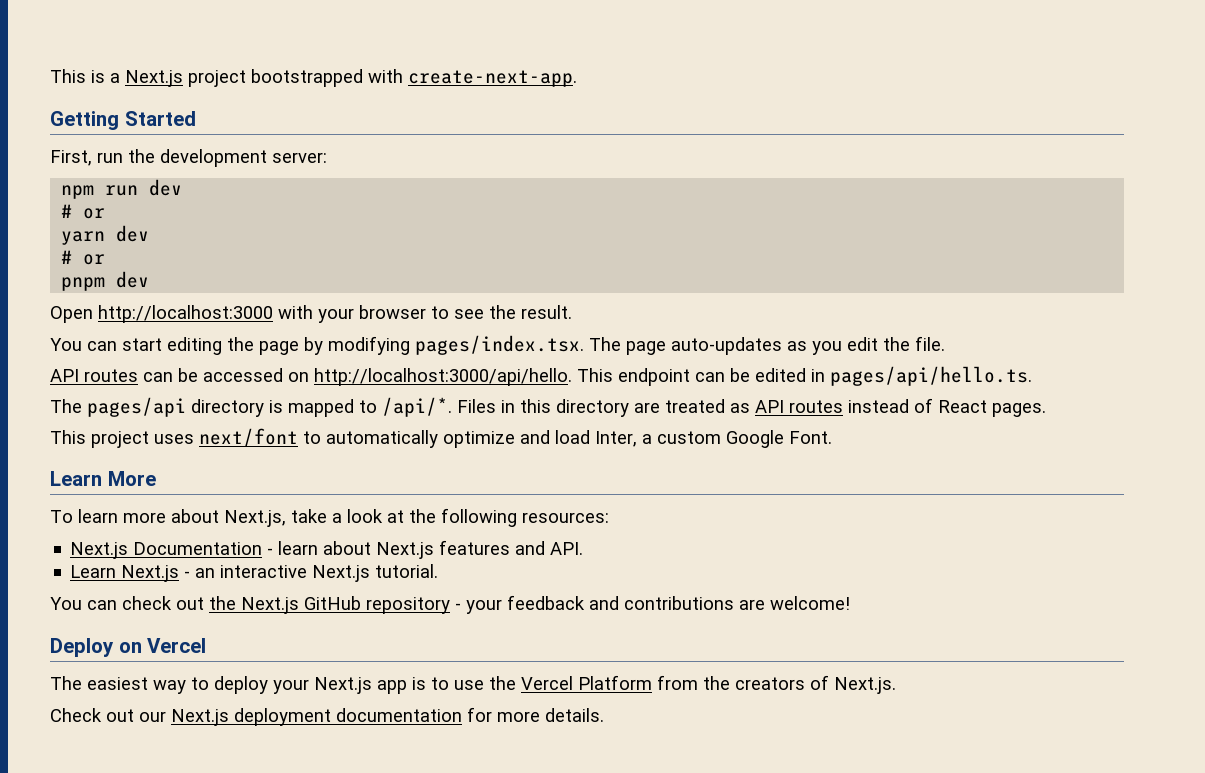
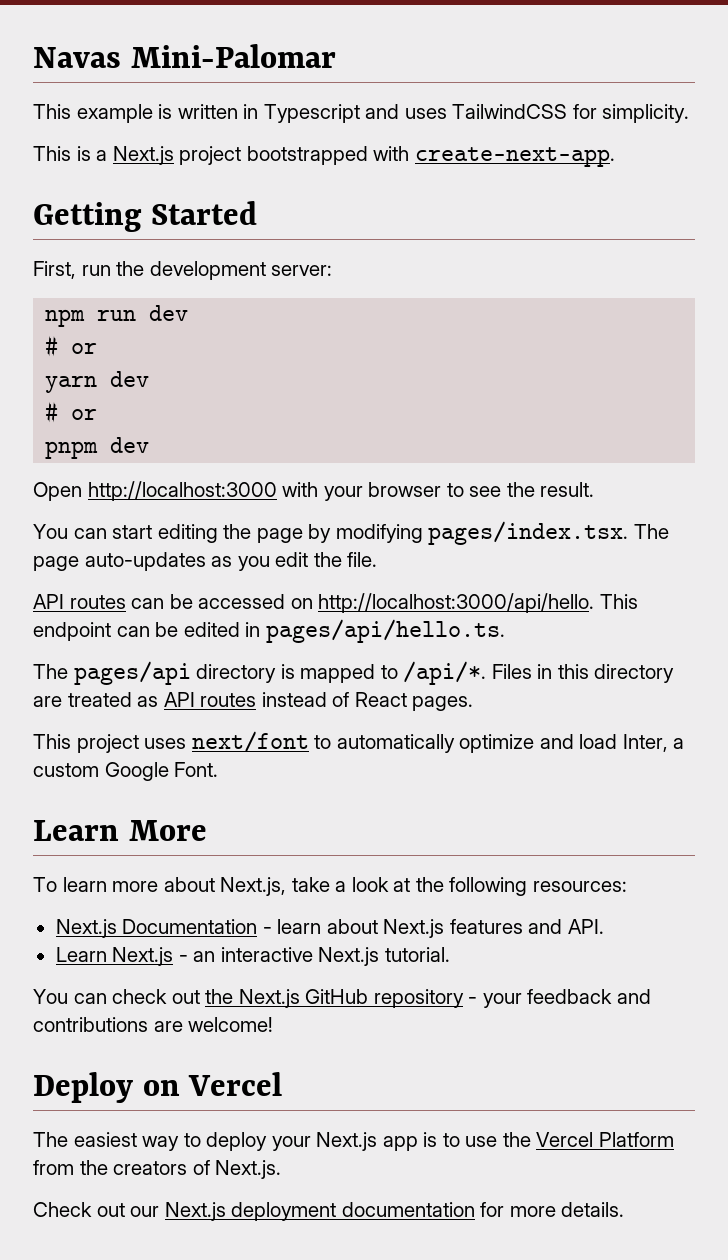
+ Navas Mini-Palomar
+ This example is written in Typescript and uses TailwindCSS for simplicity.

